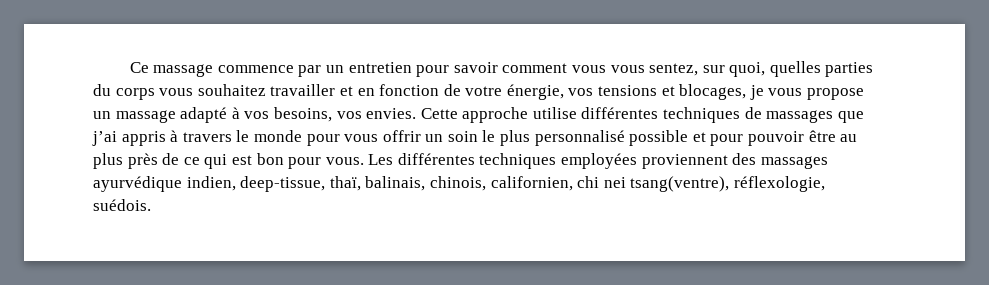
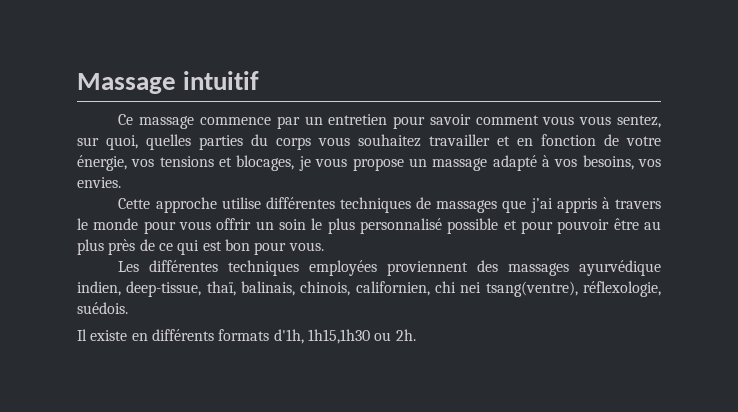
+ Massage intuitif
- Ce massage commence par un entretien pour savoir comment vous vous sentez, sur quoi, quelles parties du corps vous souhaitez travailler et en fonction de votre énergie, vos tensions et blocages, je vous propose un massage adapté à vos besoins, vos envies. Cette approche utilise différentes techniques de massages que j’ai appris à travers le monde pour vous offrir un soin le plus personnalisé possible et pour pouvoir être au plus près de ce qui est bon pour vous. Les différentes techniques employées proviennent des massages ayurvédique indien, deep-tissue, thaï, balinais, chinois, californien, chi nei tsang(ventre), réflexologie, suédois.
+ Ce massage commence par un entretien pour savoir comment vous vous sentez, sur quoi, quelles parties du corps vous souhaitez travailler et en fonction de votre énergie, vos tensions et blocages, je vous propose un massage adapté à vos besoins, vos envies.
+ Cette approche utilise différentes techniques de massages que j’ai appris à travers le monde pour vous offrir un soin le plus personnalisé possible et pour pouvoir être au plus près de ce qui est bon pour vous.
+ Les différentes techniques employées proviennent des massages ayurvédique indien, deep-tissue, thaï, balinais, chinois, californien, chi nei tsang(ventre), réflexologie, suédois.
+ Il existe en différents formats d'1h, 1h15,1h30 ou 2h.

